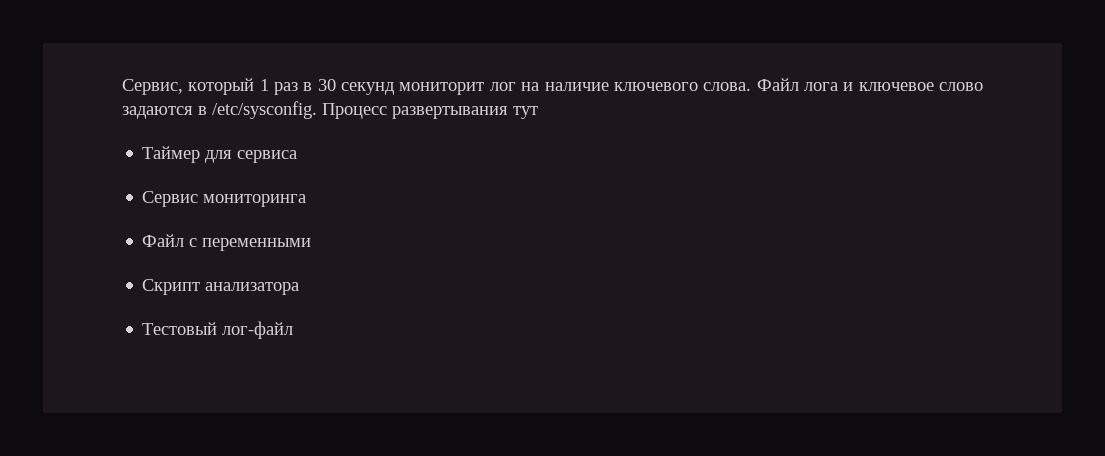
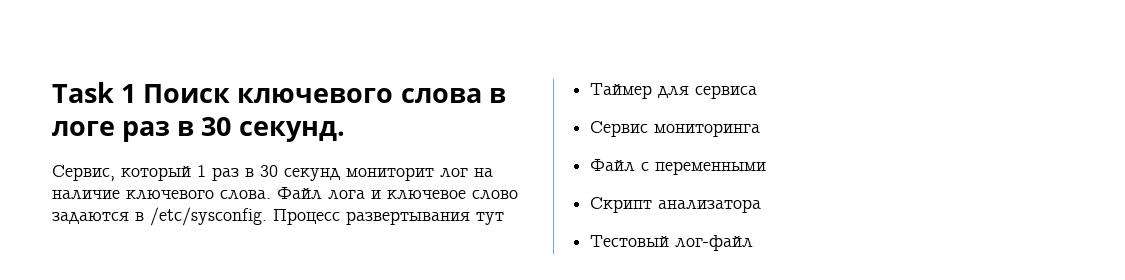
+ Task 1 Поиск ключевого слова в логе раз в 30 секунд.

